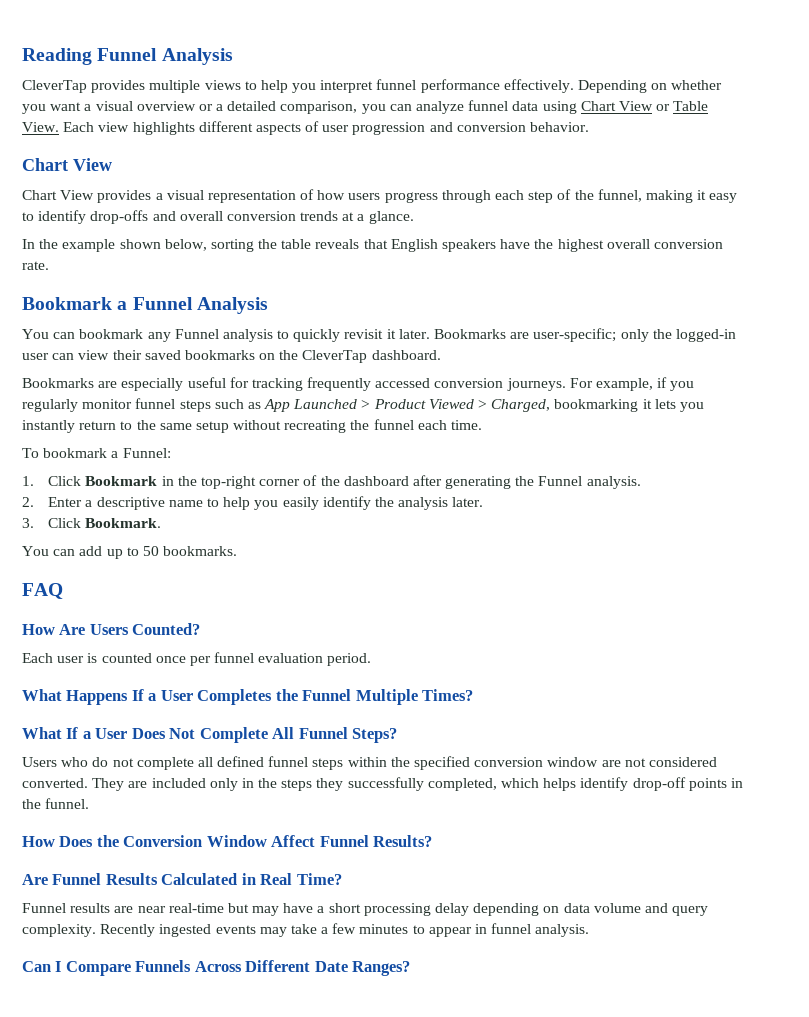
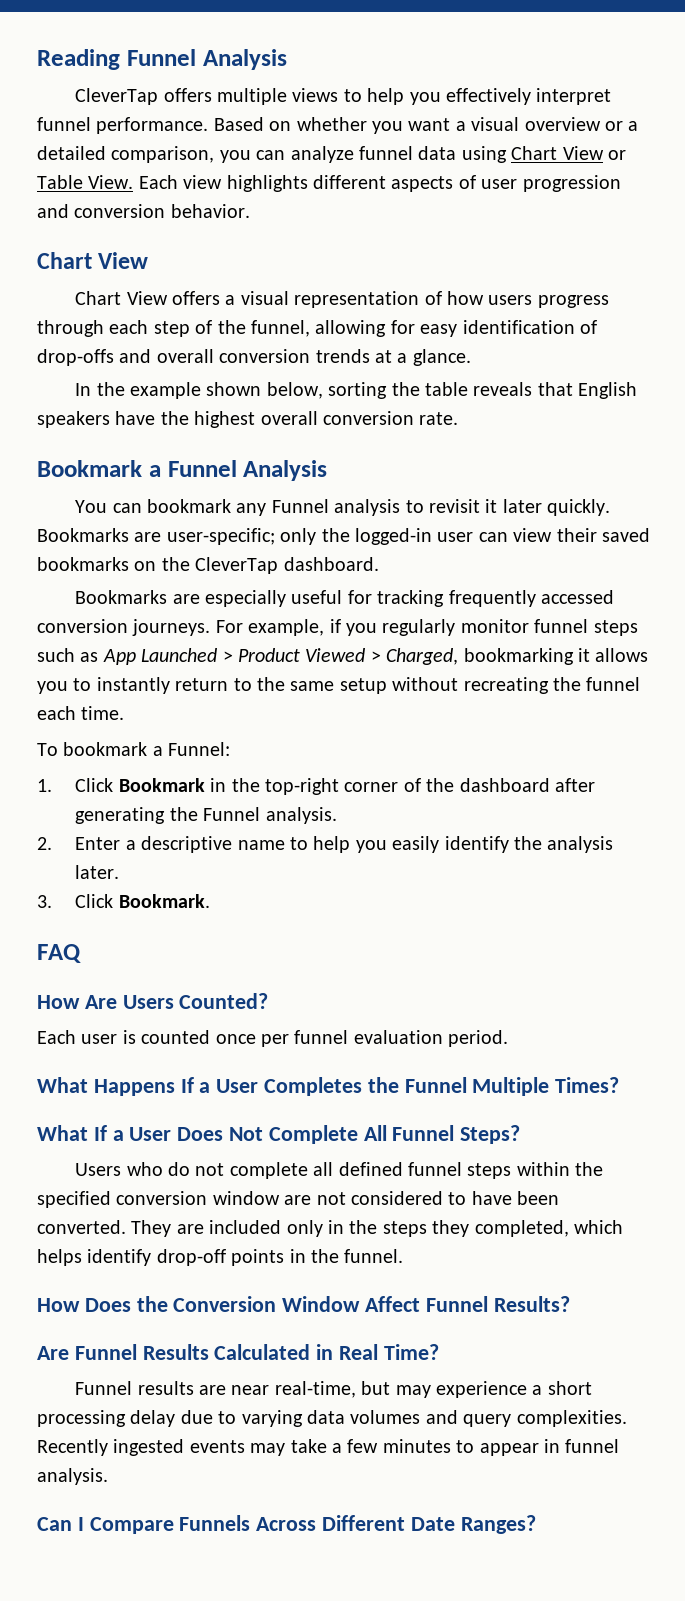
- CleverTap provides multiple views to help you interpret funnel performance effectively. Depending on whether you want a visual overview or a detailed comparison, you can analyze funnel data using Chart View or Table View.
+ CleverTap offers multiple views to help you effectively interpret funnel performance. Based on whether you want a visual overview or a detailed comparison, you can analyze funnel data using Chart View or Table View.
- Chart View provides a visual representation of how users progress through each step of the funnel, making it easy to identify drop-offs and overall conversion trends at a glance.
+ Chart View offers a visual representation of how users progress through each step of the funnel, allowing for easy identification of drop-offs and overall conversion trends at a glance.
- You can bookmark any Funnel analysis to quickly revisit it later.
+ You can bookmark any Funnel analysis to revisit it later quickly.
- For example, if you regularly monitor funnel steps such as App Launched > Product Viewed > Charged, bookmarking it lets you instantly return to the same setup without recreating the funnel each time.
+ For example, if you regularly monitor funnel steps such as App Launched > Product Viewed > Charged, bookmarking it allows you to instantly return to the same setup without recreating the funnel each time.
- You can add up to 50 bookmarks.
- Users who do not complete all defined funnel steps within the specified conversion window are not considered converted.
+ Users who do not complete all defined funnel steps within the specified conversion window are not considered to have been converted.
- They are included only in the steps they successfully completed, which helps identify drop-off points in the funnel.
+ They are included only in the steps they completed, which helps identify drop-off points in the funnel.
- Funnel results are near real-time but may have a short processing delay depending on data volume and query complexity.
+ Funnel results are near real-time, but may experience a short processing delay due to varying data volumes and query complexities.

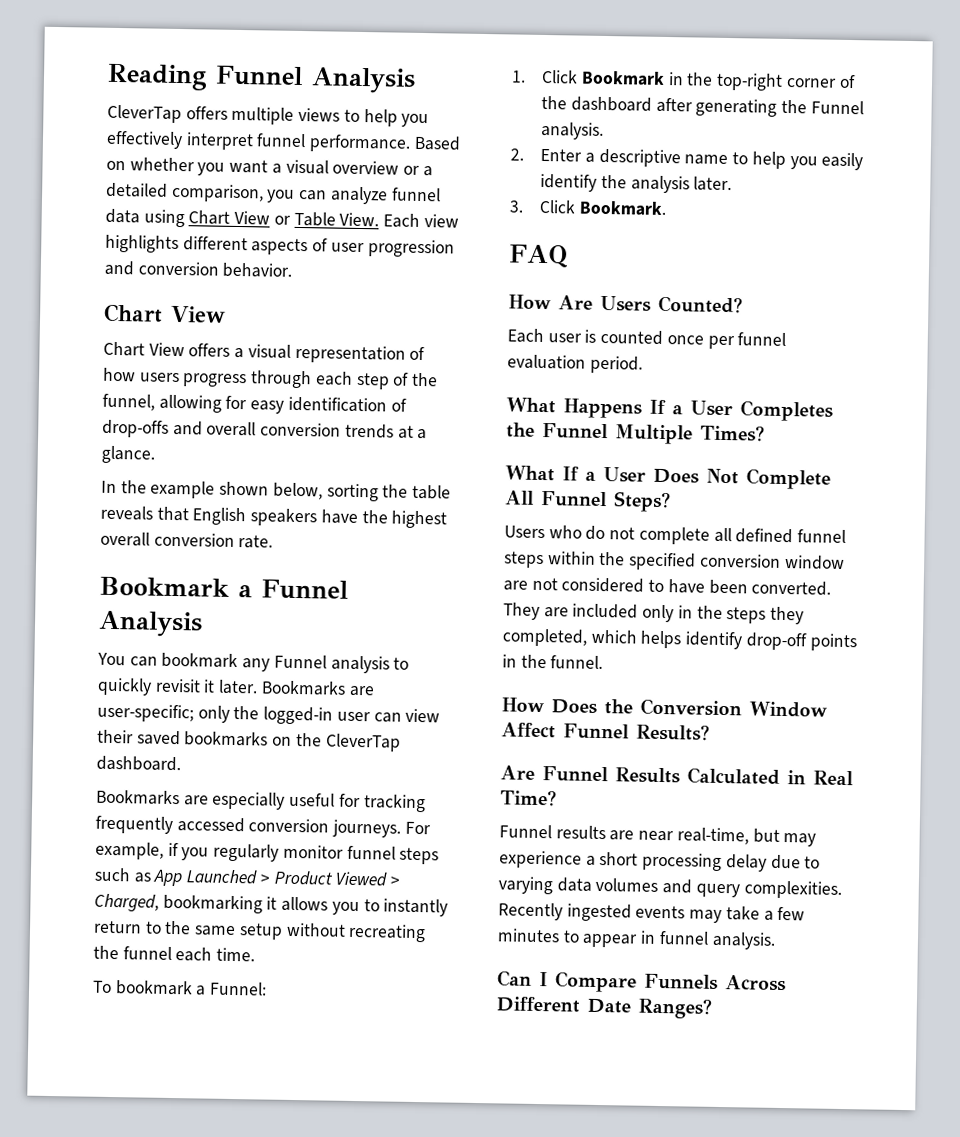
- You can bookmark any Funnel analysis to revisit it later quickly.
+ You can bookmark any Funnel analysis to quickly revisit it later.

